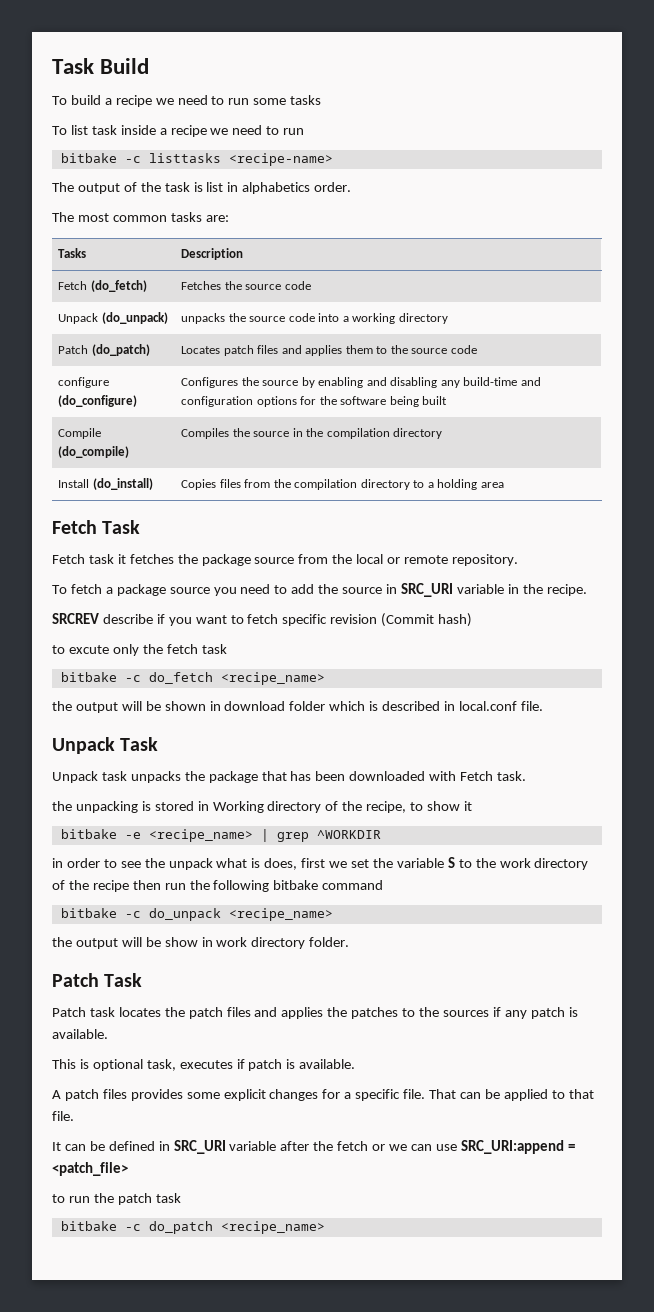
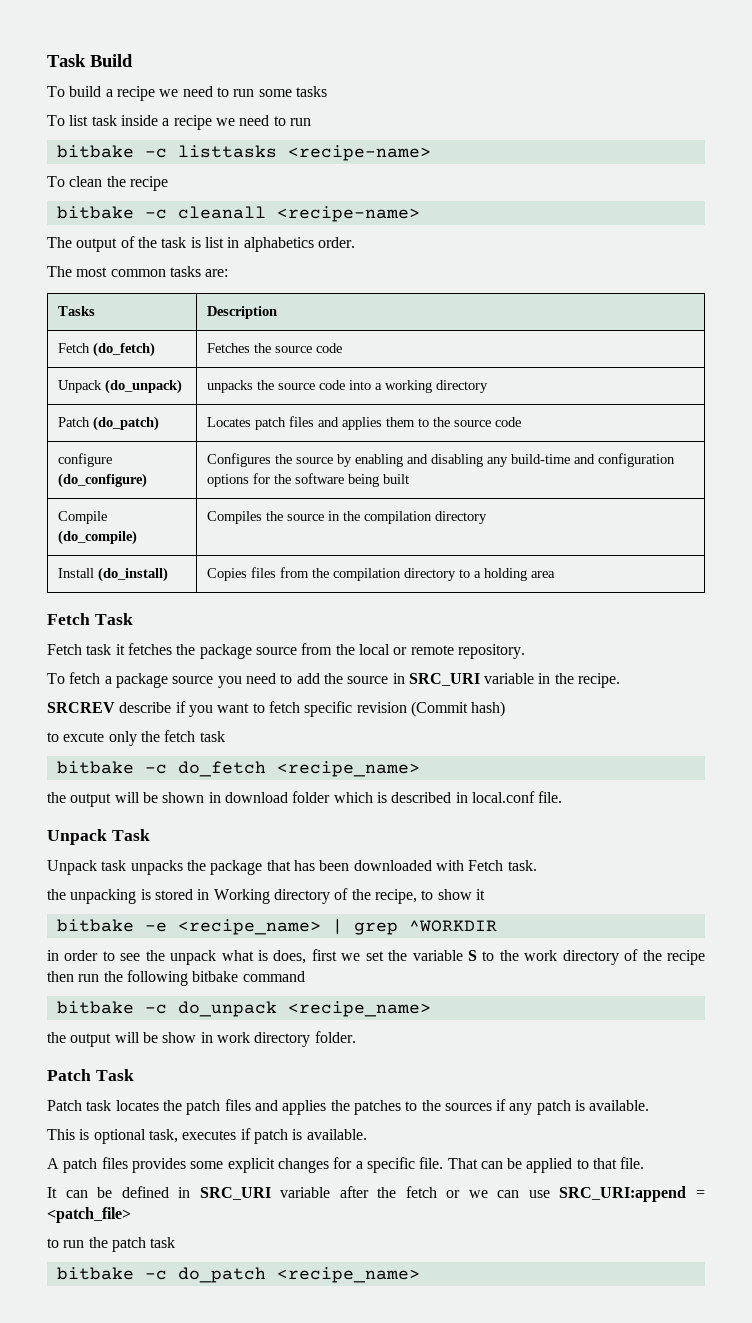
+ To clean the recipe
+ bitbake -c cleanall <recipe-name>

